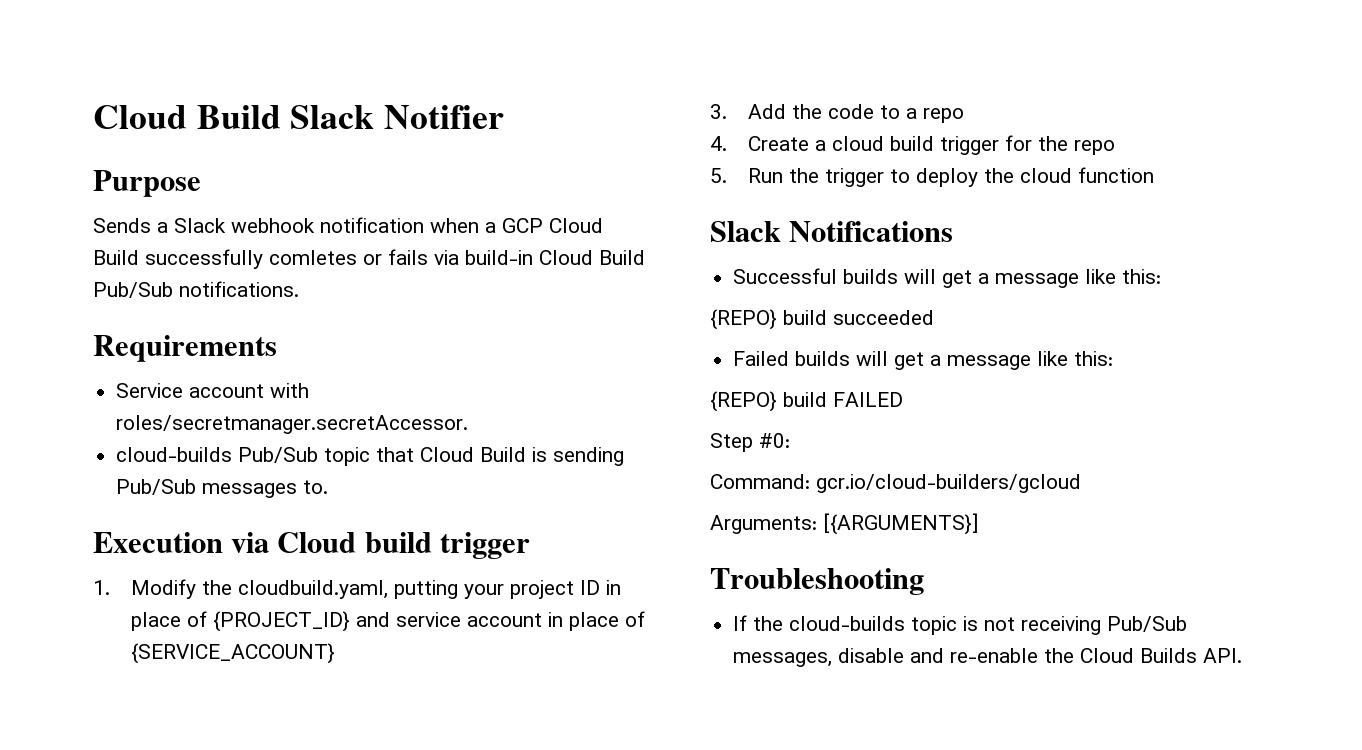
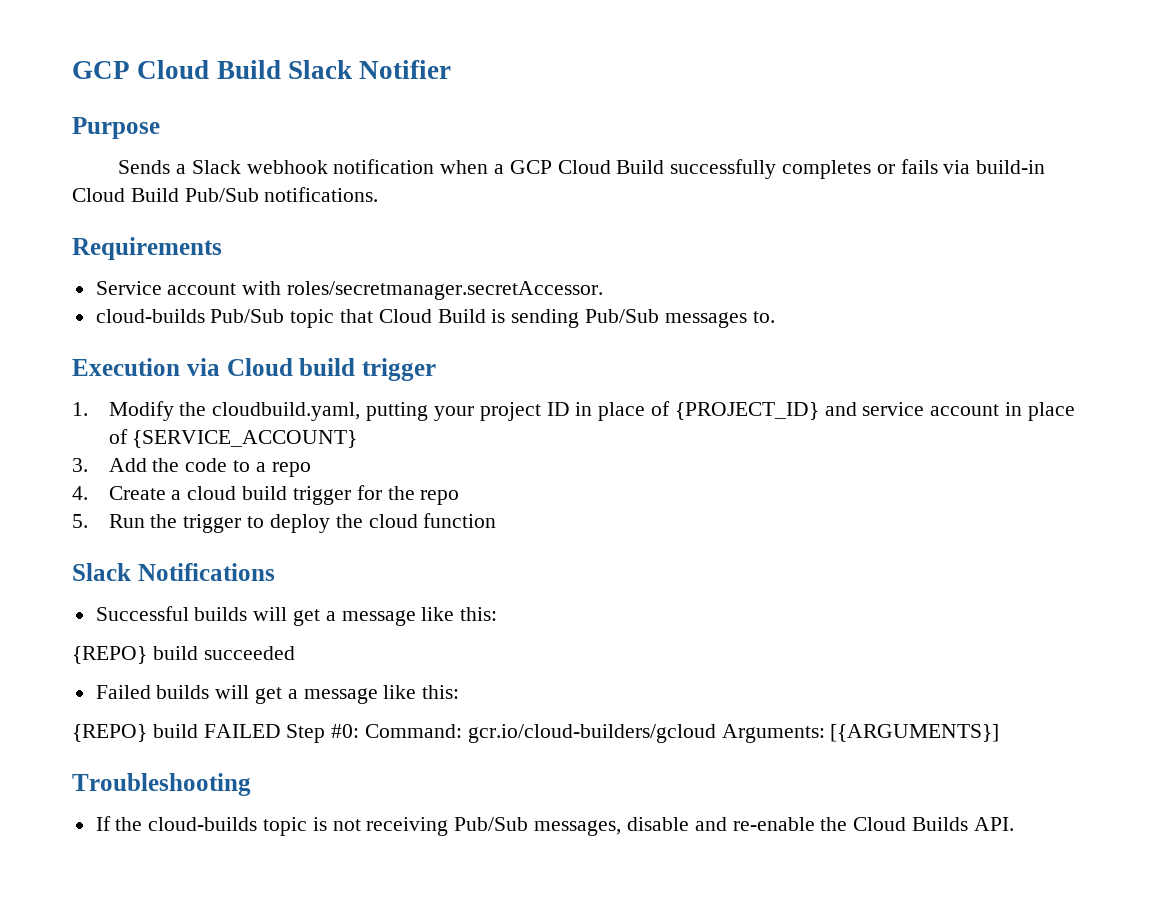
- Cloud Build Slack Notifier
+ GCP Cloud Build Slack Notifier
- Sends a Slack webhook notification when a GCP Cloud Build successfully comletes or fails via build-in Cloud Build Pub/Sub notifications.
+ Sends a Slack webhook notification when a GCP Cloud Build successfully completes or fails via build-in Cloud Build Pub/Sub notifications.
- {REPO} build FAILED
- Step #0:
- Command: gcr.io/cloud-builders/gcloud
- Arguments: [{ARGUMENTS}]
+ {REPO} build FAILED Step #0: Command: gcr.io/cloud-builders/gcloud Arguments: [{ARGUMENTS}]

